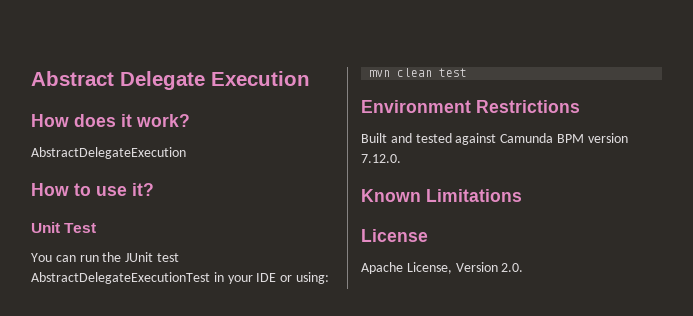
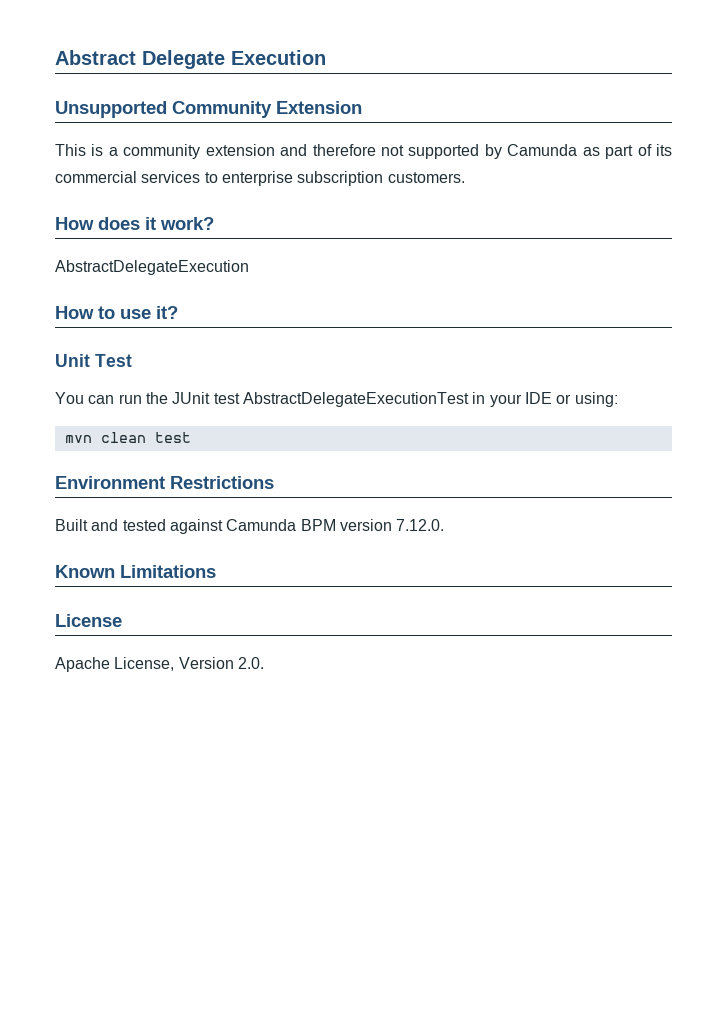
+ Unsupported Community Extension
+ This is a community extension and therefore not supported by Camunda as part of its commercial services to enterprise subscription customers.

